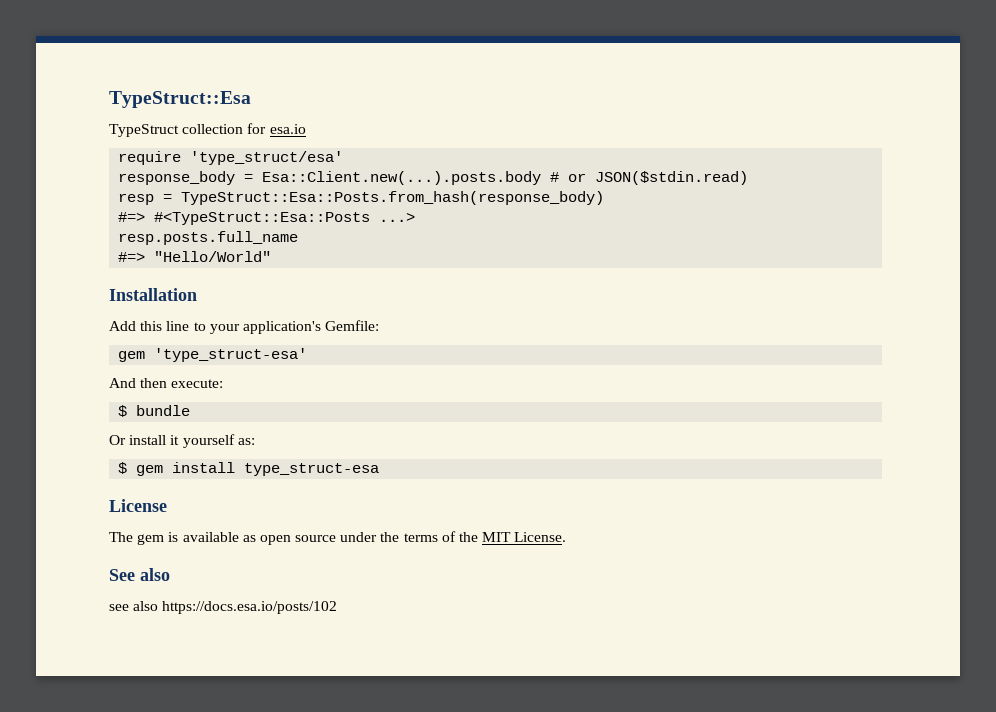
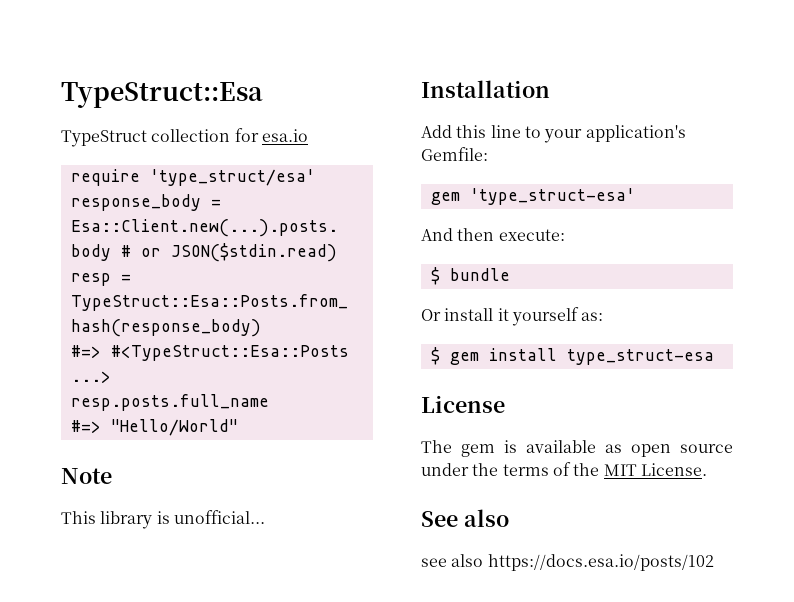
+ Note
+ This library is unofficial...

